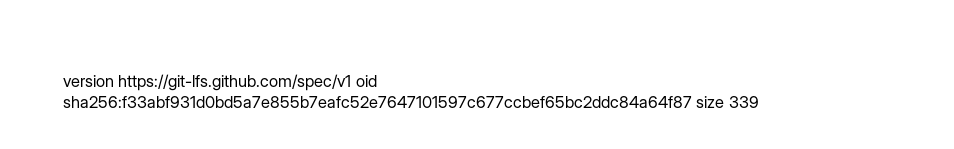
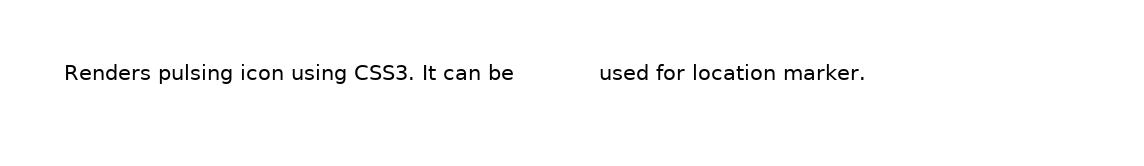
- version https://git-lfs.github.com/spec/v1 oid sha256:f33abf931d0bd5a7e855b7eafc52e7647101597c677ccbef65bc2ddc84a64f87 size 339
+ Renders pulsing icon using CSS3. It can be used for location marker.

